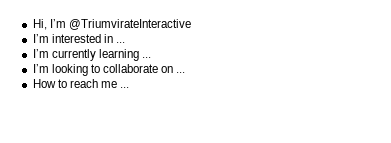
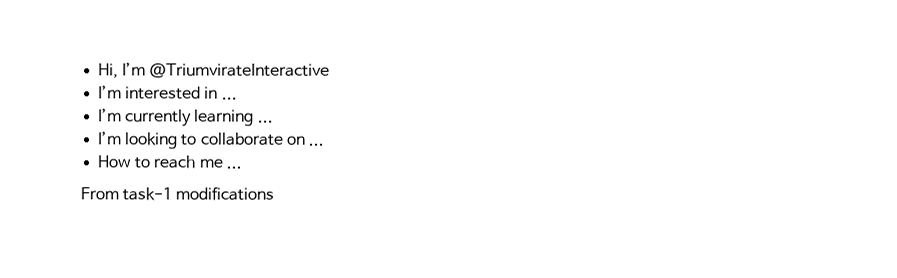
+ From task-1 modifications

